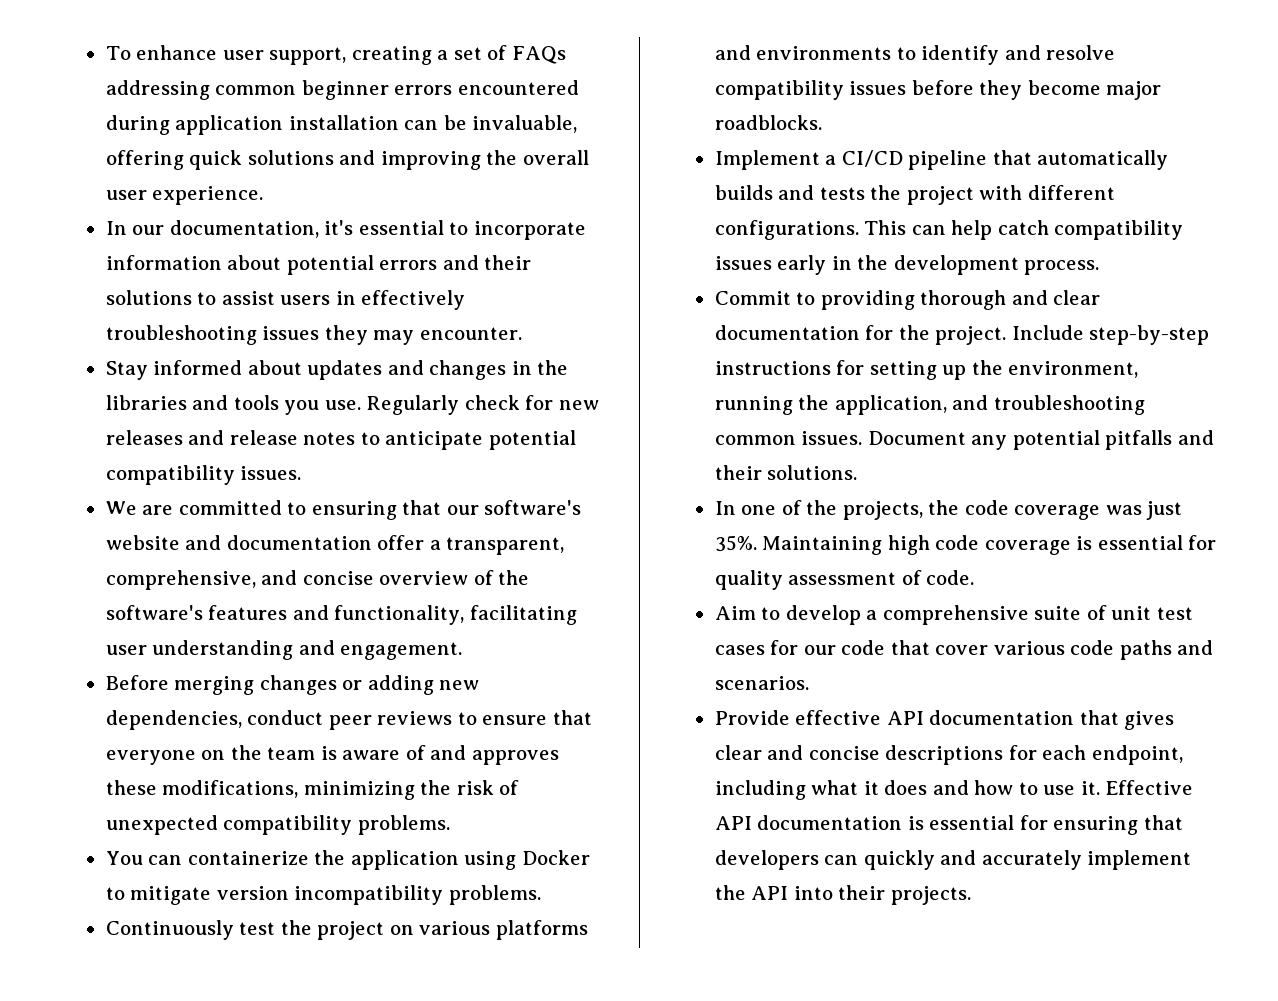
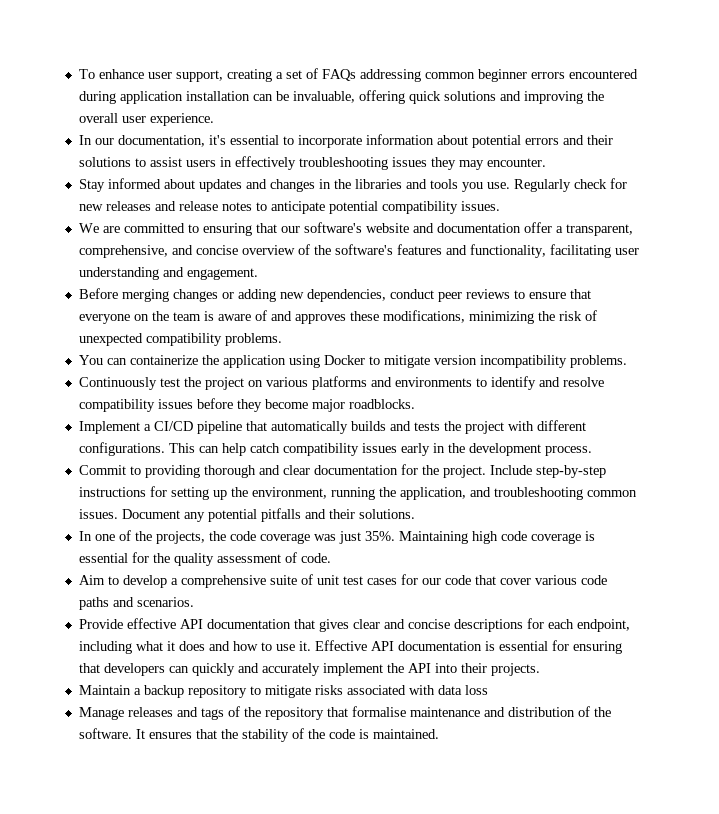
- Maintaining high code coverage is essential for quality assessment of code.
+ Maintaining high code coverage is essential for the quality assessment of code.
+ Maintain a backup repository to mitigate risks associated with data loss
+ Manage releases and tags of the repository that formalise maintenance and distribution of the software. It ensures that the stability of the code is maintained.

